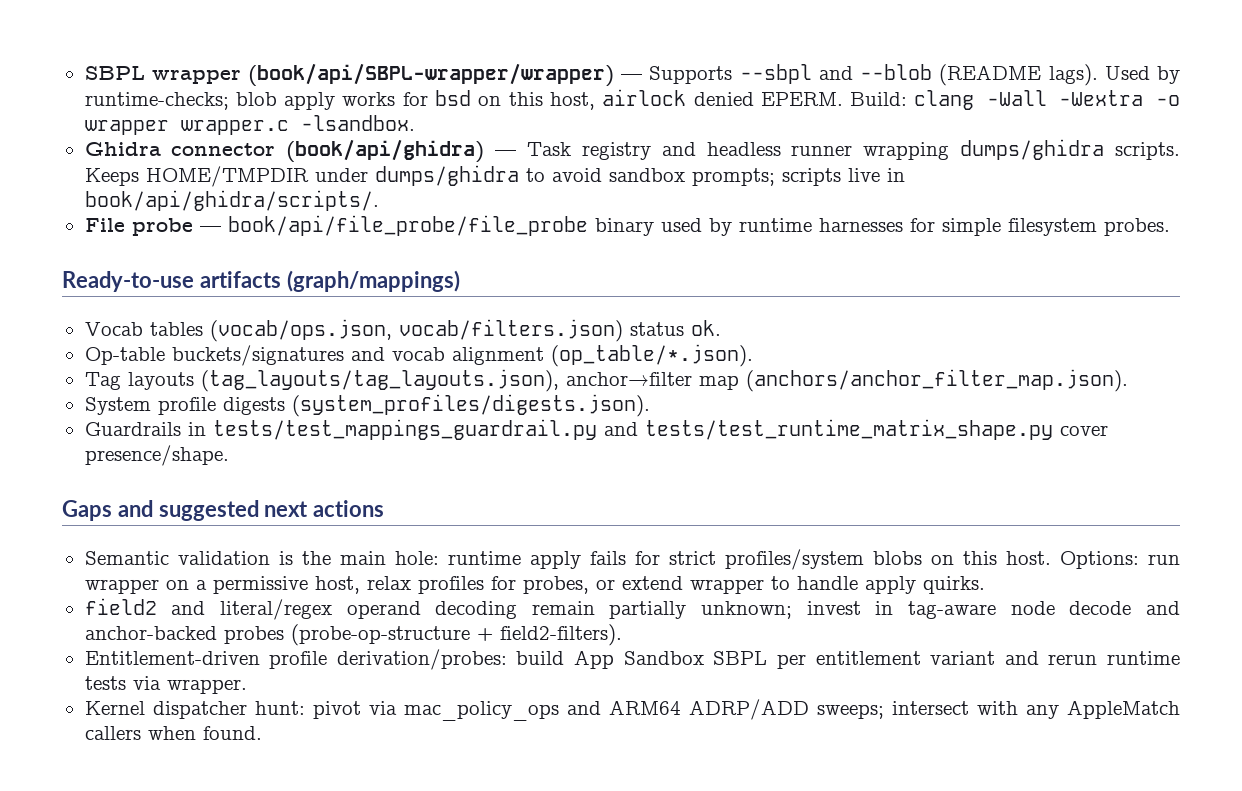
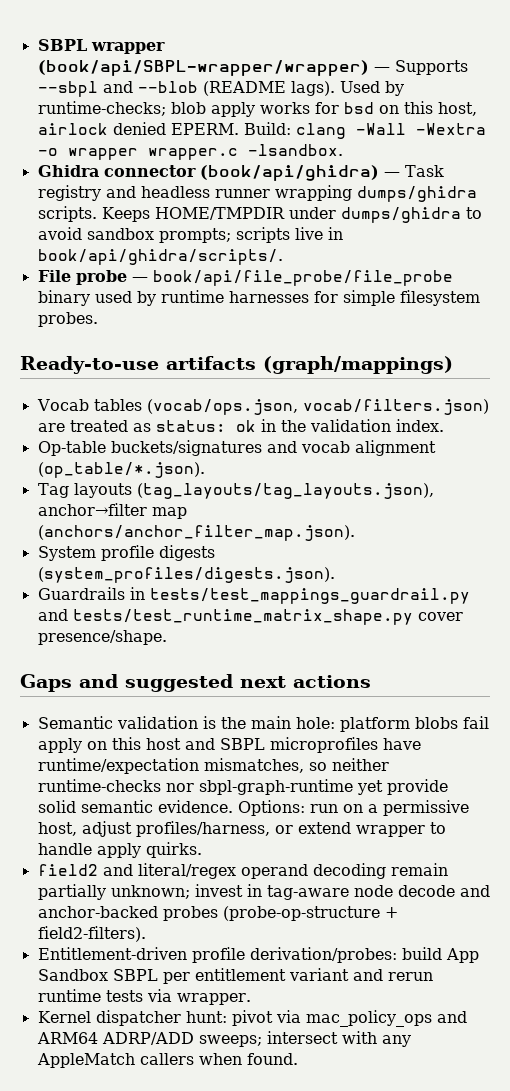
- Vocab tables (vocab/ops.json, vocab/filters.json) status ok.
+ Vocab tables (vocab/ops.json, vocab/filters.json) are treated as status: ok in the validation index.
- Semantic validation is the main hole: runtime apply fails for strict profiles/system blobs on this host.
+ Semantic validation is the main hole: platform blobs fail apply on this host and SBPL microprofiles have runtime/expectation mismatches, so neither runtime-checks nor sbpl-graph-runtime yet provide solid semantic evidence.
- Options: run wrapper on a permissive host, relax profiles for probes, or extend wrapper to handle apply quirks.
+ Options: run on a permissive host, adjust profiles/harness, or extend wrapper to handle apply quirks.

